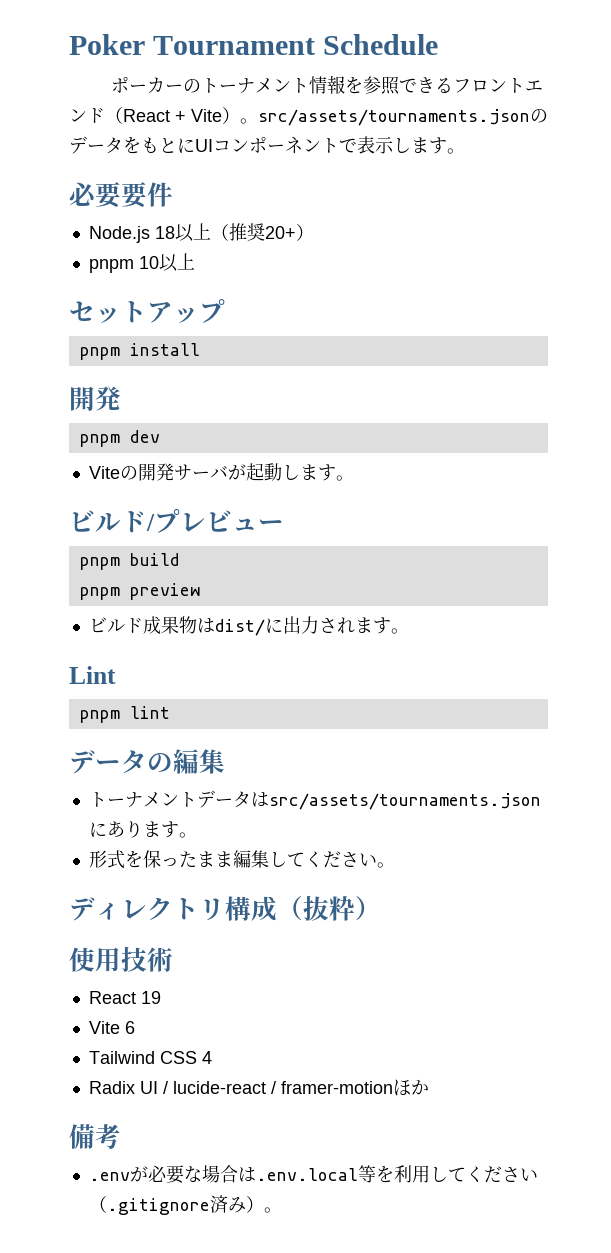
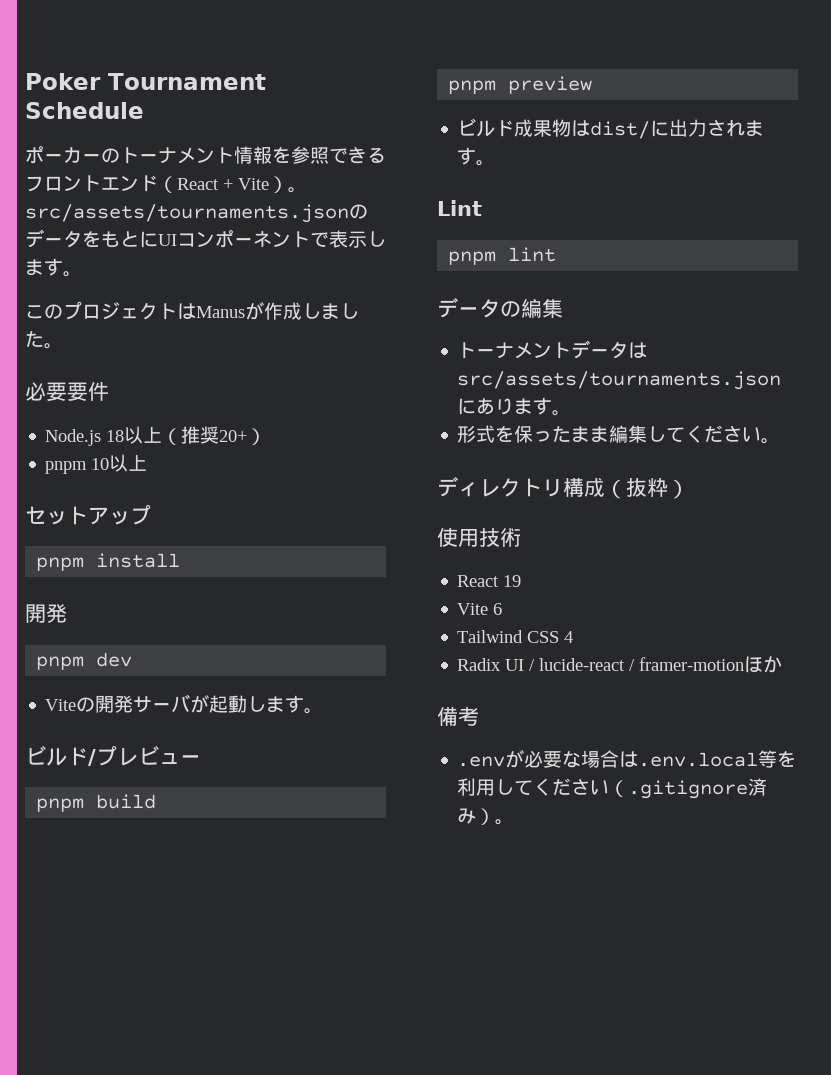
+ このプロジェクトはManusが作成しました。

